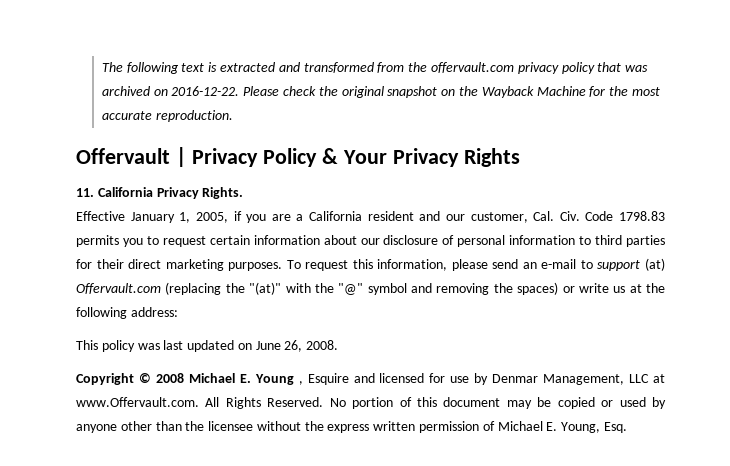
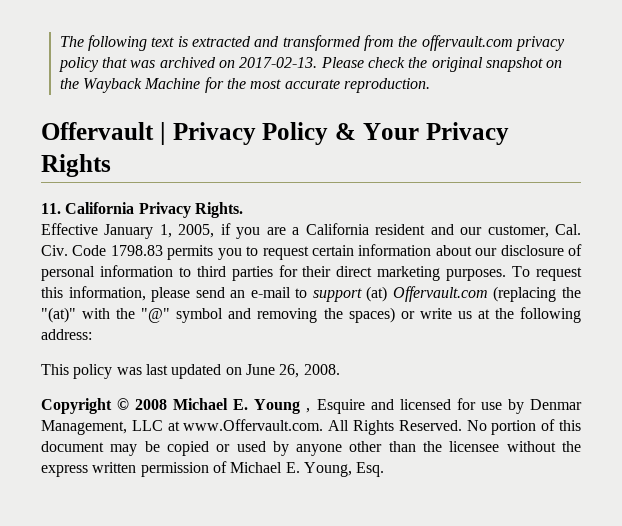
- The following text is extracted and transformed from the offervault.com privacy policy that was archived on 2016-12-22.
+ The following text is extracted and transformed from the offervault.com privacy policy that was archived on 2017-02-13.

